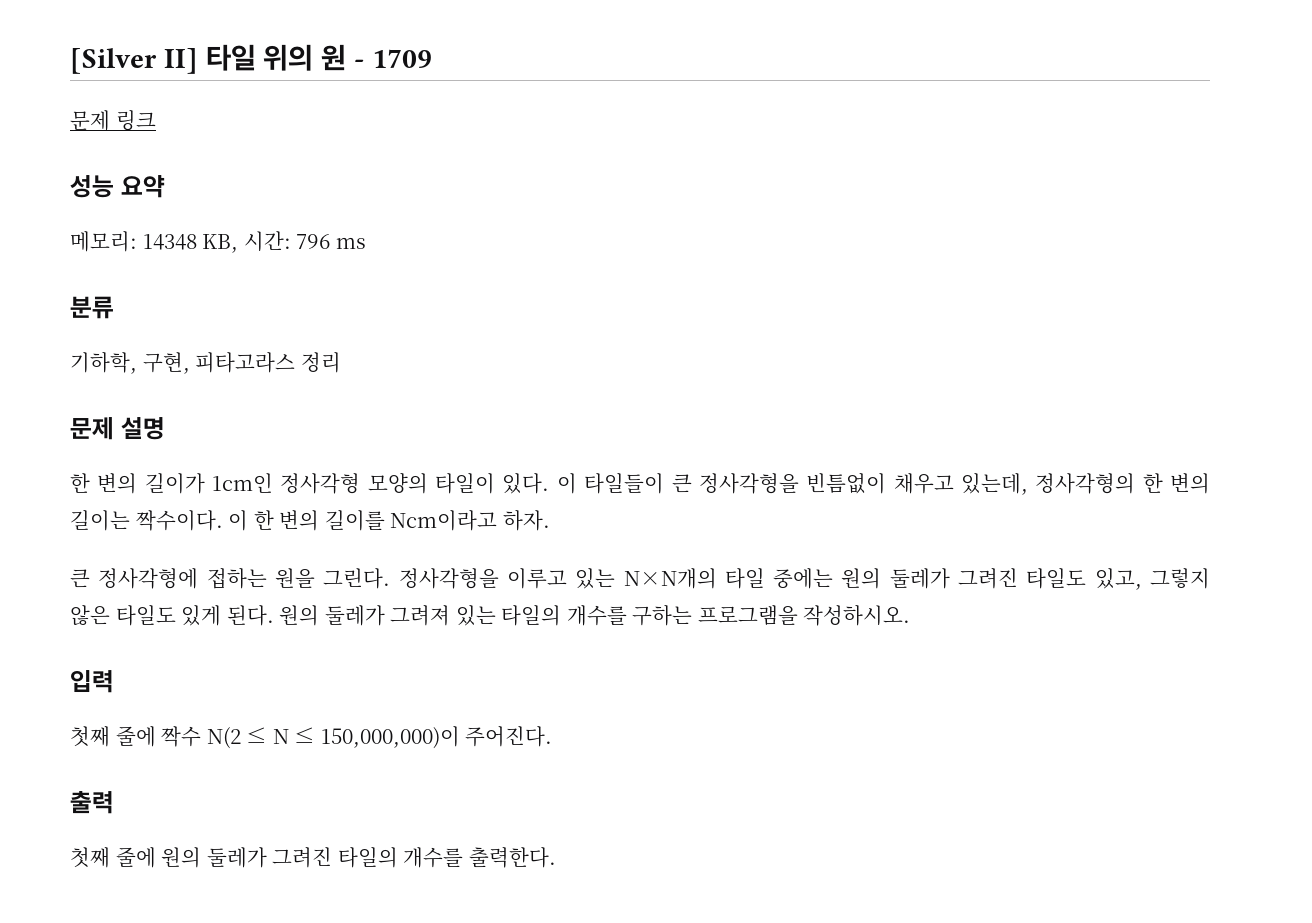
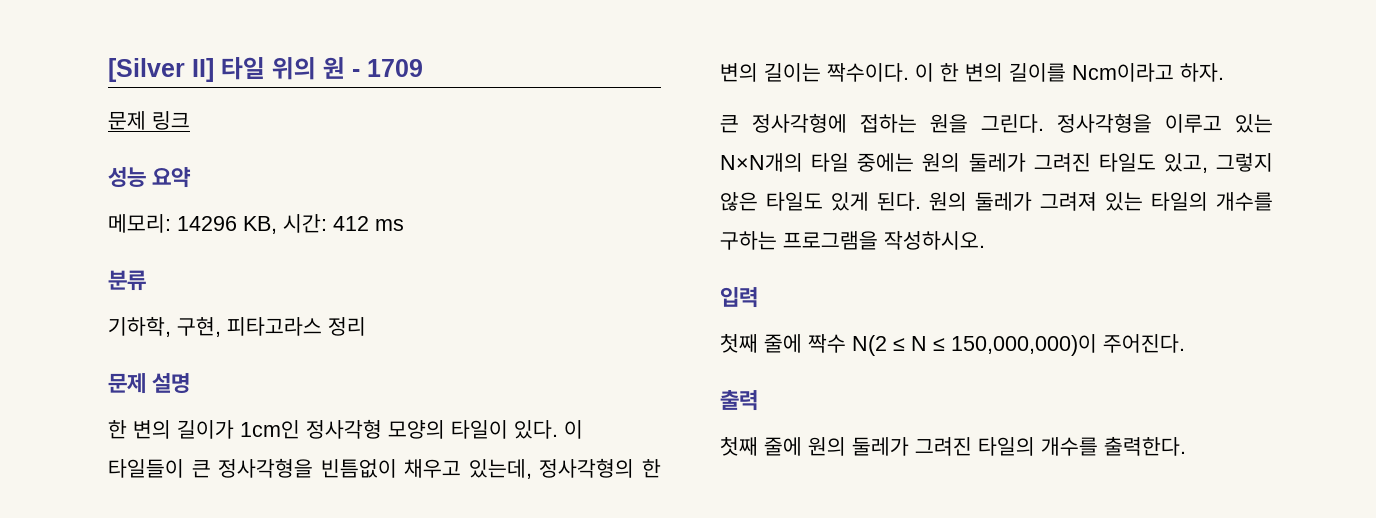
- 메모리: 14348 KB, 시간: 796 ms
+ 메모리: 14296 KB, 시간: 412 ms

